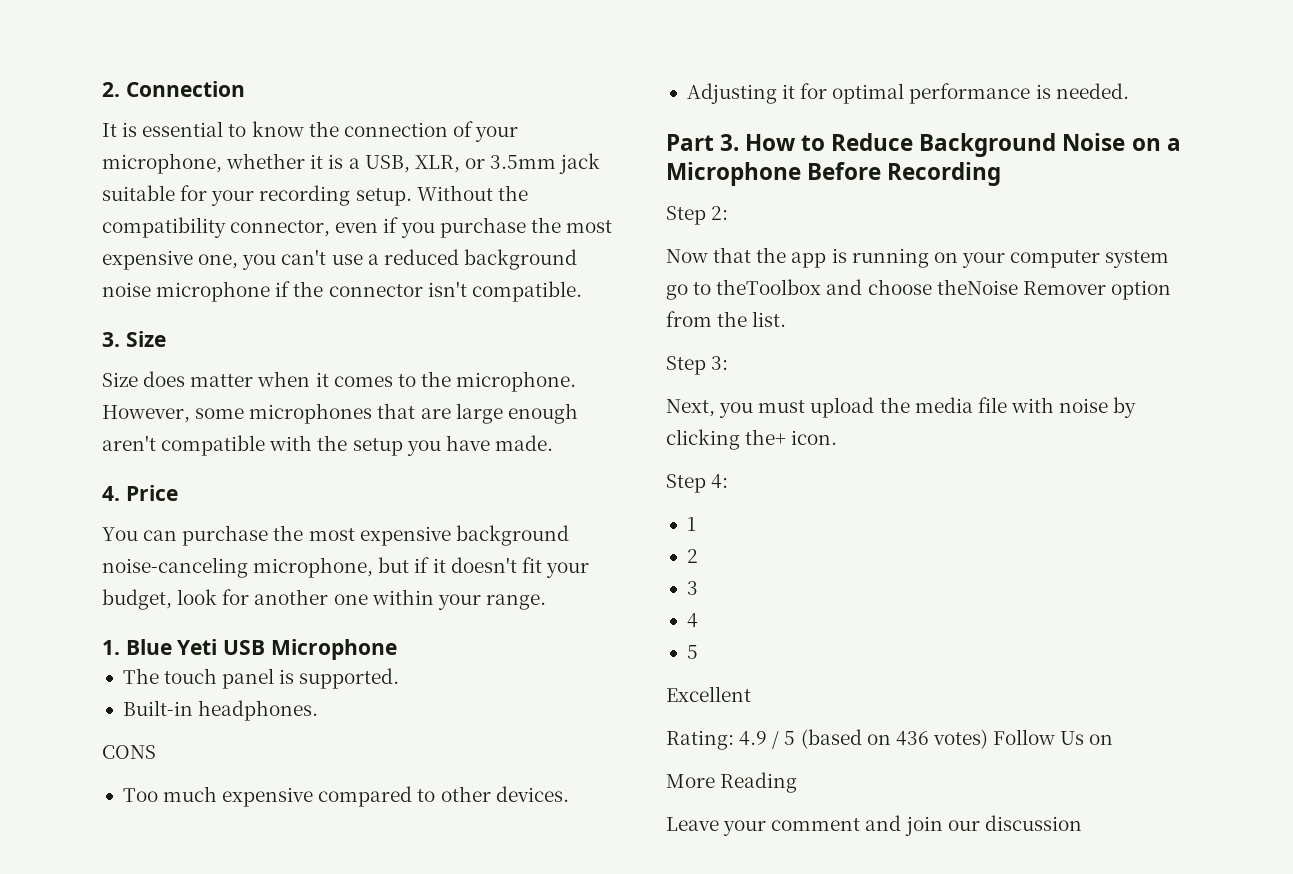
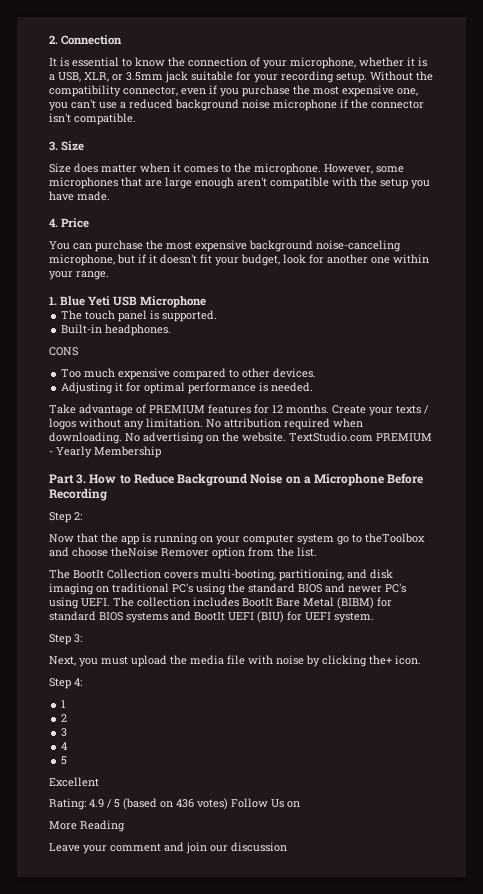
+ Take advantage of PREMIUM features for 12 months. Create your texts / logos without any limitation. No attribution required when downloading. No advertising on the website. TextStudio.com PREMIUM - Yearly Membership
+ The BootIt Collection covers multi-booting, partitioning, and disk imaging on traditional PC's using the standard BIOS and newer PC's using UEFI. The collection includes BootIt Bare Metal (BIBM) for standard BIOS systems and BootIt UEFI (BIU) for UEFI system.

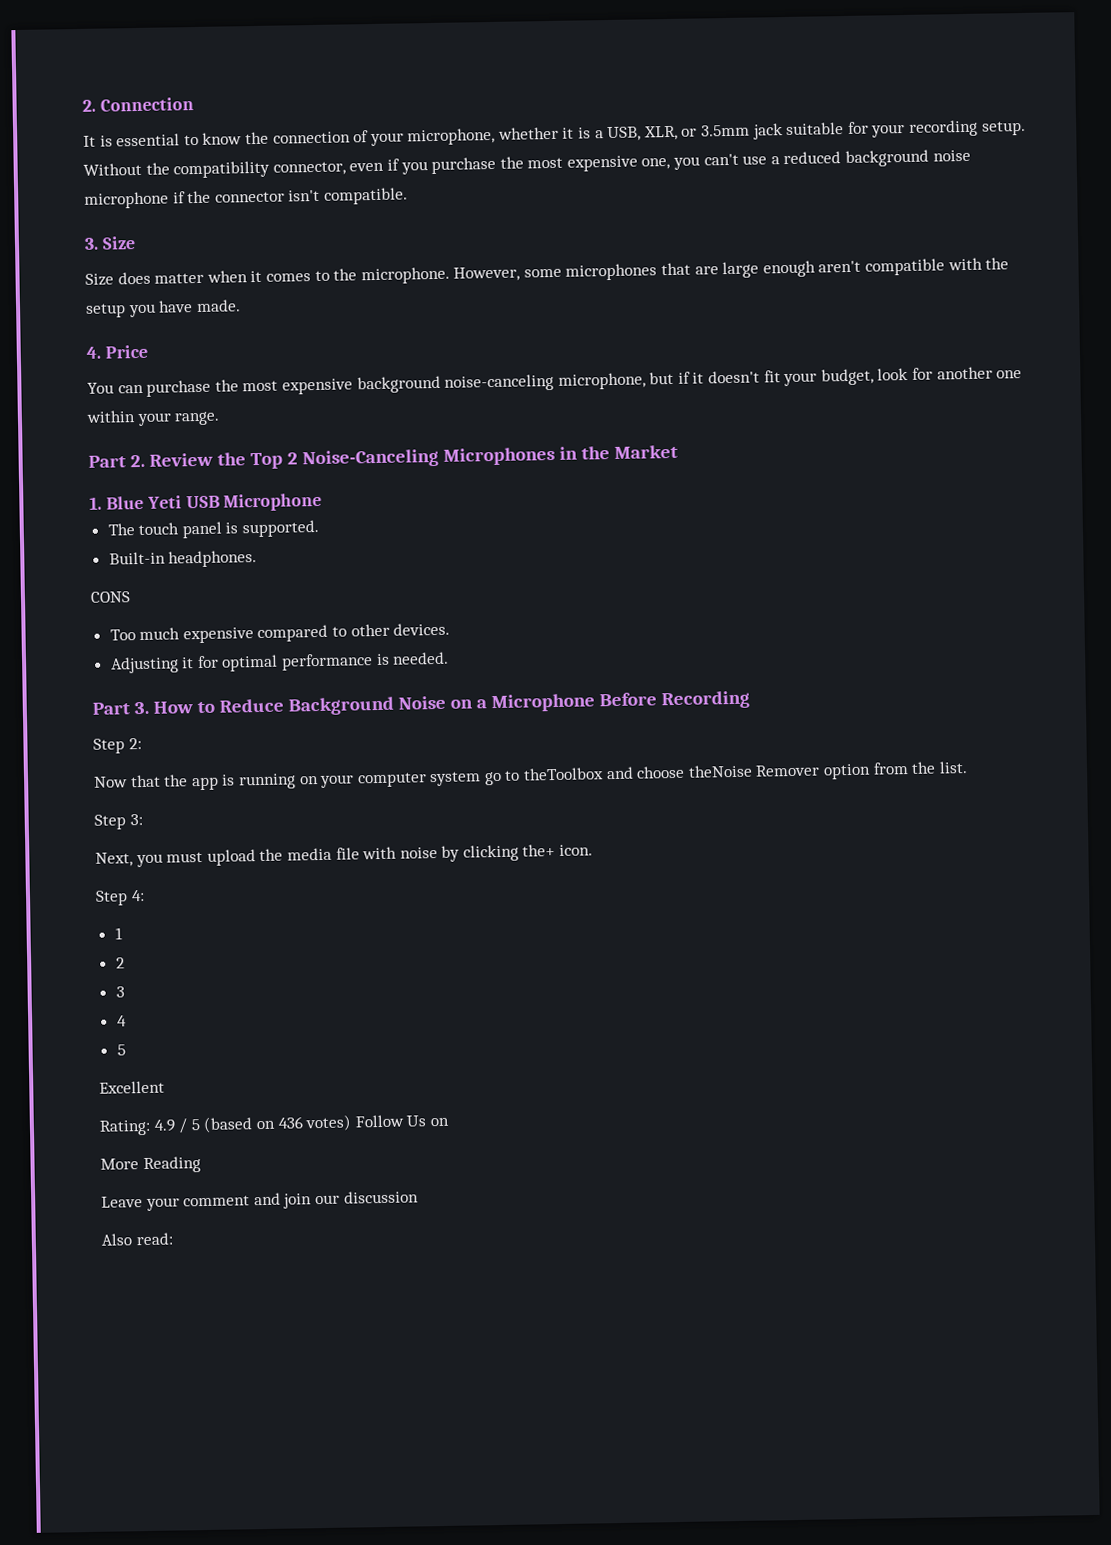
+ Part 2. Review the Top 2 Noise-Canceling Microphones in the Market
- Take advantage of PREMIUM features for 12 months. Create your texts / logos without any limitation. No attribution required when downloading. No advertising on the website. TextStudio.com PREMIUM - Yearly Membership
- The BootIt Collection covers multi-booting, partitioning, and disk imaging on traditional PC's using the standard BIOS and newer PC's using UEFI. The collection includes BootIt Bare Metal (BIBM) for standard BIOS systems and BootIt UEFI (BIU) for UEFI system.
+ Also read:

